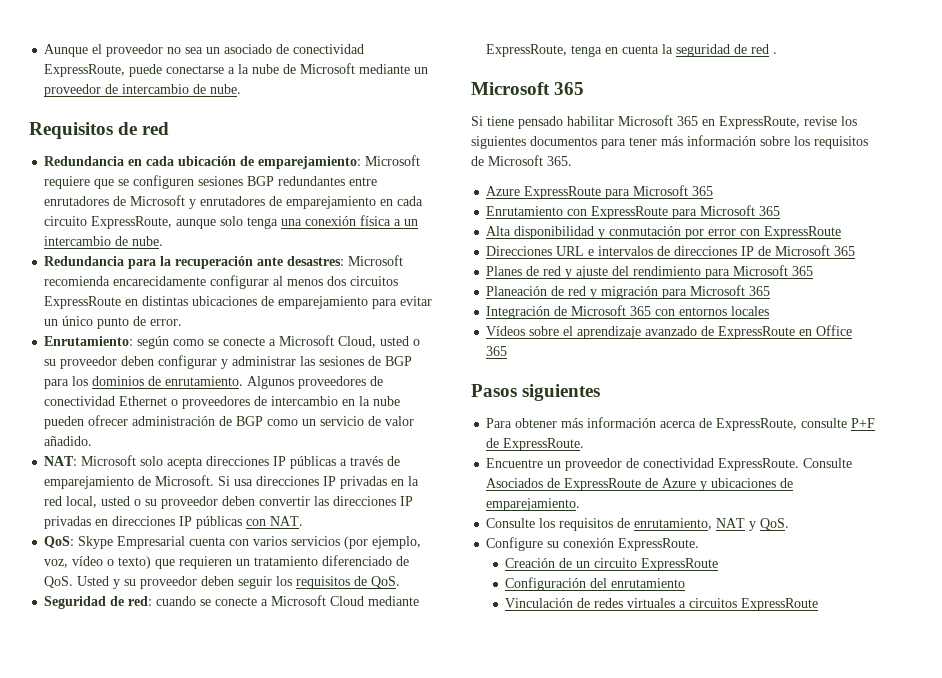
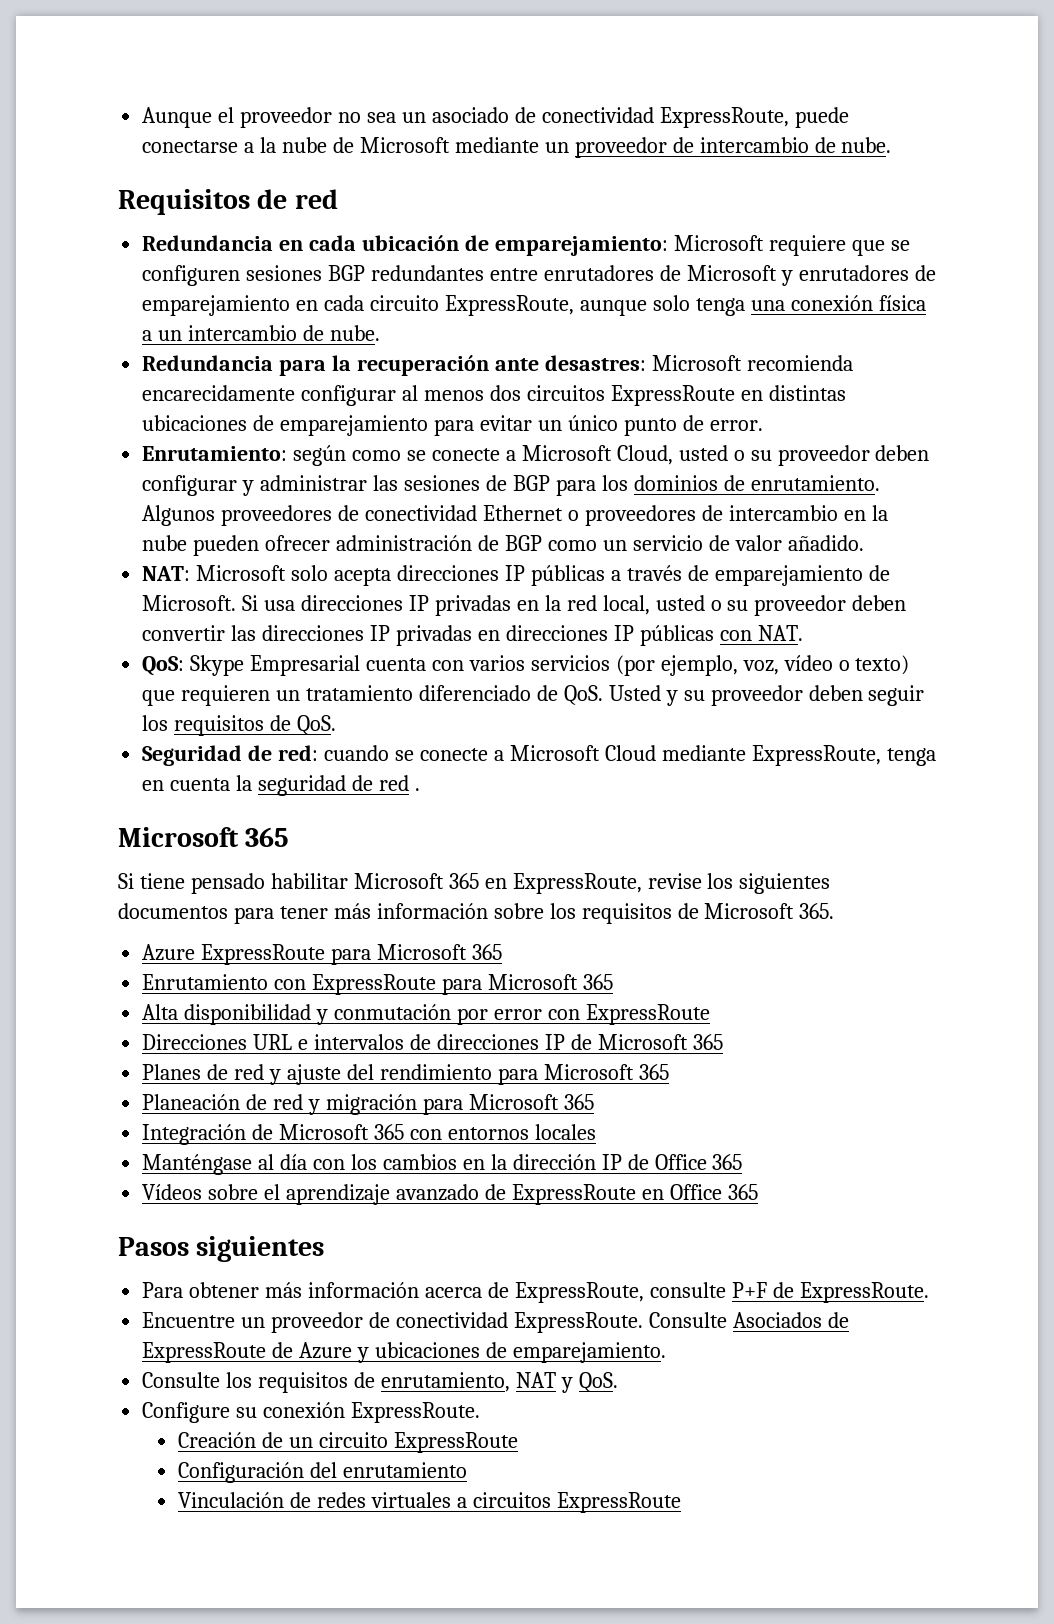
+ Manténgase al día con los cambios en la dirección IP de Office 365

